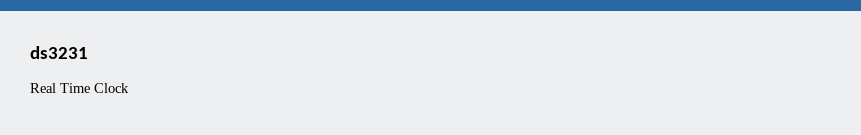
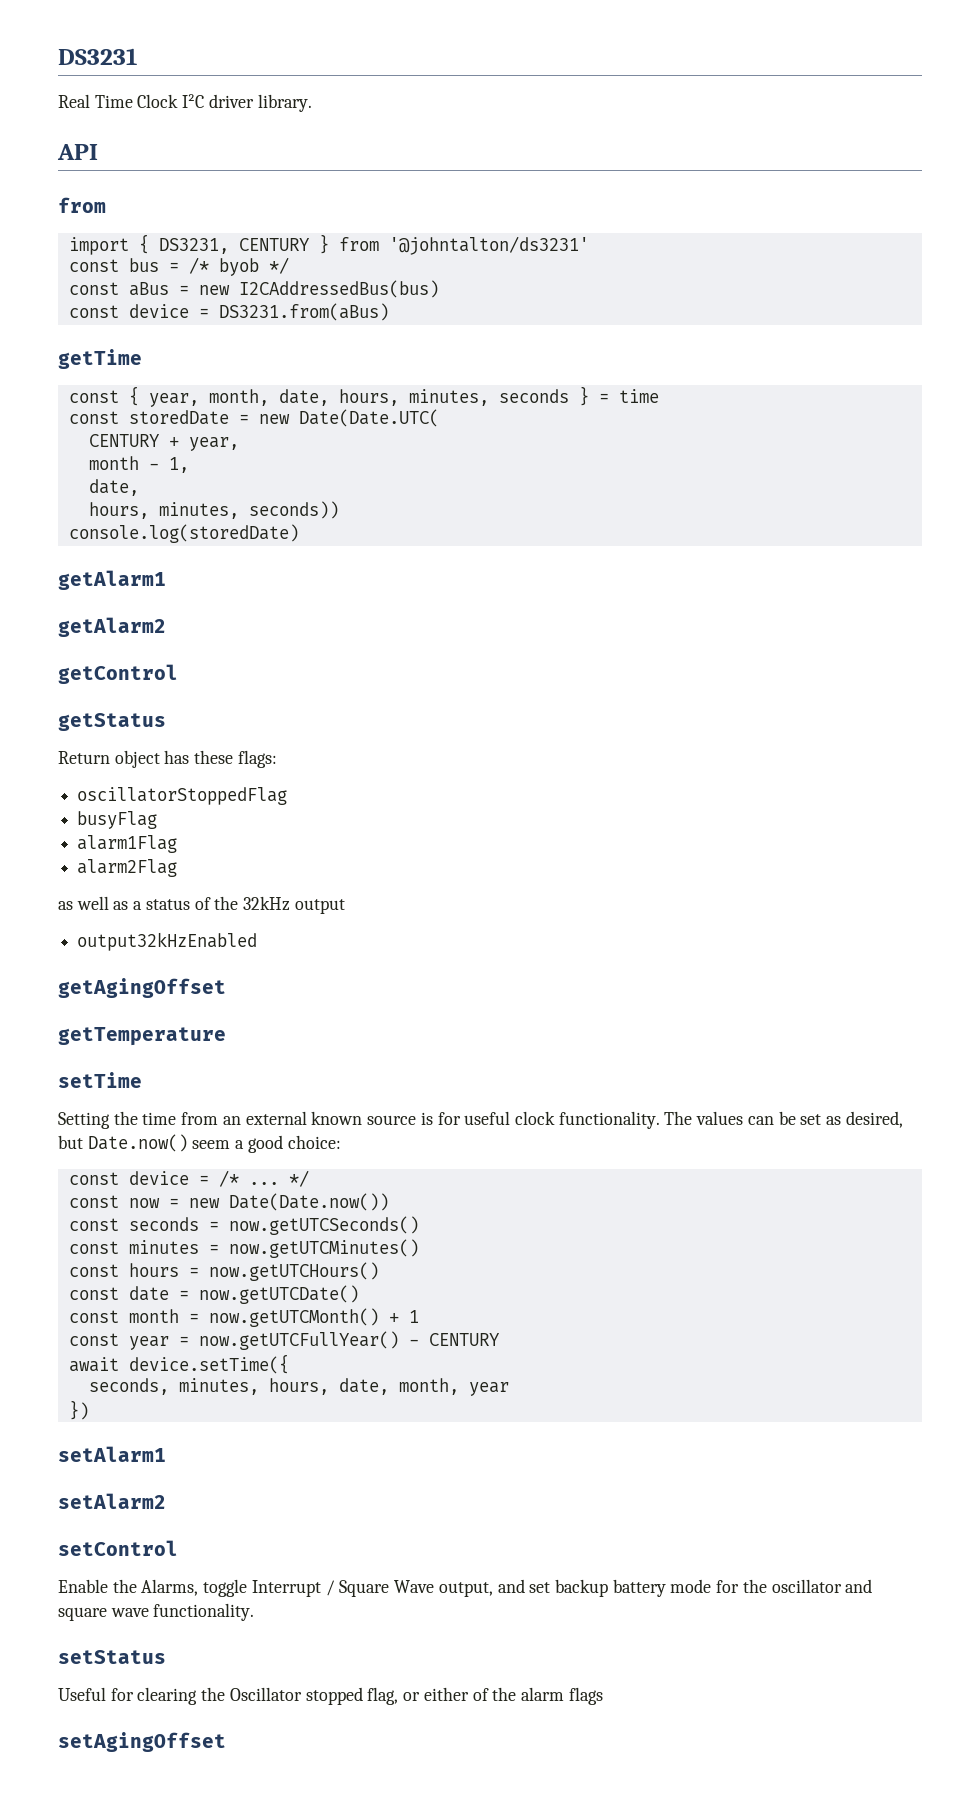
- ds3231
+ DS3231
- Real Time Clock
+ Real Time Clock I²C driver library.
+ API
+ from
+ import { DS3231, CENTURY } from '@johntalton/ds3231'
+ const bus = /* byob */
+ const aBus = new I2CAddressedBus(bus)
+ const device = DS3231.from(aBus)
+ getTime
+ const { year, month, date, hours, minutes, seconds } = time
+ const storedDate = new Date(Date.UTC(
+ CENTURY + year,
+ month - 1,
+ date,
+ hours, minutes, seconds))
+ console.log(storedDate)
+ getAlarm1
+ getAlarm2
+ getControl
+ getStatus
+ Return object has these flags:
+ oscillatorStoppedFlag
+ busyFlag
+ alarm1Flag
+ alarm2Flag
+ as well as a status of the 32kHz output
+ output32kHzEnabled
+ getAgingOffset
+ getTemperature
+ setTime
+ Setting the time from an external known source is for useful clock functionality. The values can be set as desired, but Date.now() seem a good choice:
+ const device = /* ... */
+ const now = new Date(Date.now())
+ const seconds = now.getUTCSeconds()
+ const minutes = now.getUTCMinutes()
+ const hours = now.getUTCHours()
+ const date = now.getUTCDate()
+ const month = now.getUTCMonth() + 1
+ const year = now.getUTCFullYear() - CENTURY
+ await device.setTime({
+ seconds, minutes, hours, date, month, year
+ })
+ setAlarm1
+ setAlarm2
+ setControl
+ Enable the Alarms, toggle Interrupt / Square Wave output, and set backup battery mode for the oscillator and square wave functionality.
+ setStatus
+ Useful for clearing the Oscillator stopped flag, or either of the alarm flags
+ setAgingOffset

